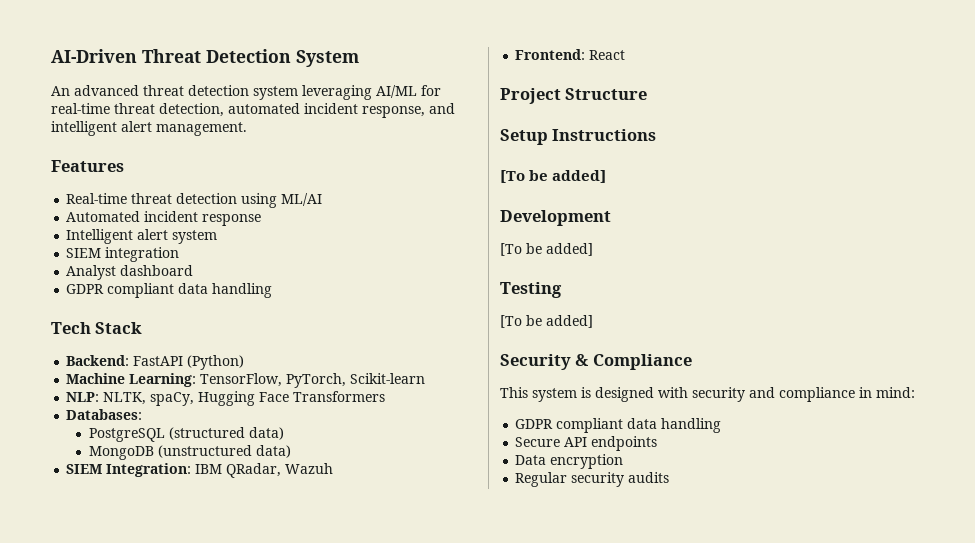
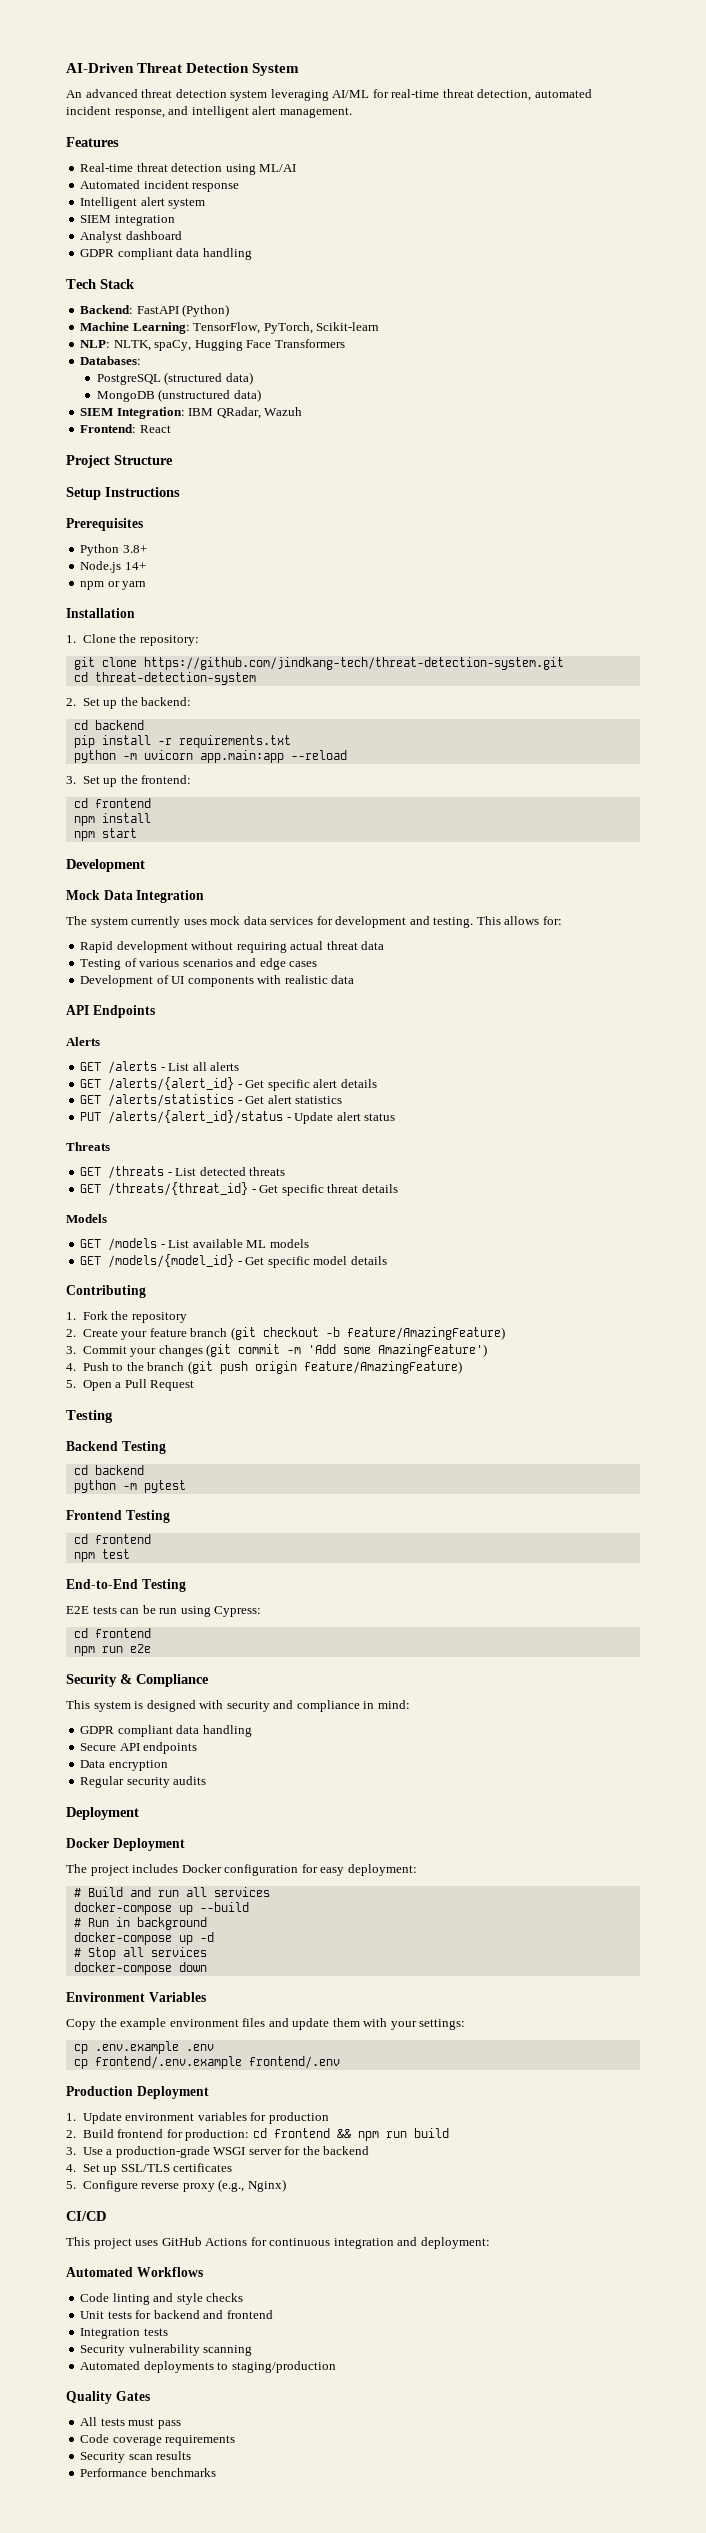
  Setup Instructions
- [To be added]
+ Prerequisites
+ Python 3.8+
+ Node.js 14+
+ npm or yarn
+ Installation
+ 1. Clone the repository:
+ git clone https://github.com/jindkang-tech/threat-detection-system.git
+ cd threat-detection-system
+ 2. Set up the backend:
+ cd backend
+ pip install -r requirements.txt
+ python -m uvicorn app.main:app --reload
+ 3. Set up the frontend:
+ cd frontend
+ npm install
+ npm start
  Development
- [To be added]
+ Mock Data Integration
+ The system currently uses mock data services for development and testing. This allows for:
+ Rapid development without requiring actual threat data
+ Testing of various scenarios and edge cases
+ Development of UI components with realistic data
+ API Endpoints
+ Alerts
+ GET /alerts - List all alerts
+ GET /alerts/{alert_id} - Get specific alert details
+ GET /alerts/statistics - Get alert statistics
+ PUT /alerts/{alert_id}/status - Update alert status
+ Threats
+ GET /threats - List detected threats
+ GET /threats/{threat_id} - Get specific threat details
+ Models
+ GET /models - List available ML models
+ GET /models/{model_id} - Get specific model details
+ Contributing
+ 1. Fork the repository
+ 2. Create your feature branch (git checkout -b feature/AmazingFeature)
+ 3. Commit your changes (git commit -m 'Add some AmazingFeature')
+ 4. Push to the branch (git push origin feature/AmazingFeature)
+ 5. Open a Pull Request
  Testing
- [To be added]
+ Backend Testing
+ cd backend
+ python -m pytest
+ Frontend Testing
+ cd frontend
+ npm test
+ End-to-End Testing
+ E2E tests can be run using Cypress:
+ cd frontend
+ npm run e2e
  Regular security audits
+ Deployment
+ Docker Deployment
+ The project includes Docker configuration for easy deployment:
+ # Build and run all services
+ docker-compose up --build
+ # Run in background
+ docker-compose up -d
+ # Stop all services
+ docker-compose down
+ Environment Variables
+ Copy the example environment files and update them with your settings:
+ cp .env.example .env
+ cp frontend/.env.example frontend/.env
+ Production Deployment
+ 1. Update environment variables for production
+ 2. Build frontend for production: cd frontend && npm run build
+ 3. Use a production-grade WSGI server for the backend
+ 4. Set up SSL/TLS certificates
+ 5. Configure reverse proxy (e.g., Nginx)
+ CI/CD
+ This project uses GitHub Actions for continuous integration and deployment:
+ Automated Workflows
+ Code linting and style checks
+ Unit tests for backend and frontend
+ Integration tests
+ Security vulnerability scanning
+ Automated deployments to staging/production
+ Quality Gates
+ All tests must pass
+ Code coverage requirements
+ Security scan results
+ Performance benchmarks

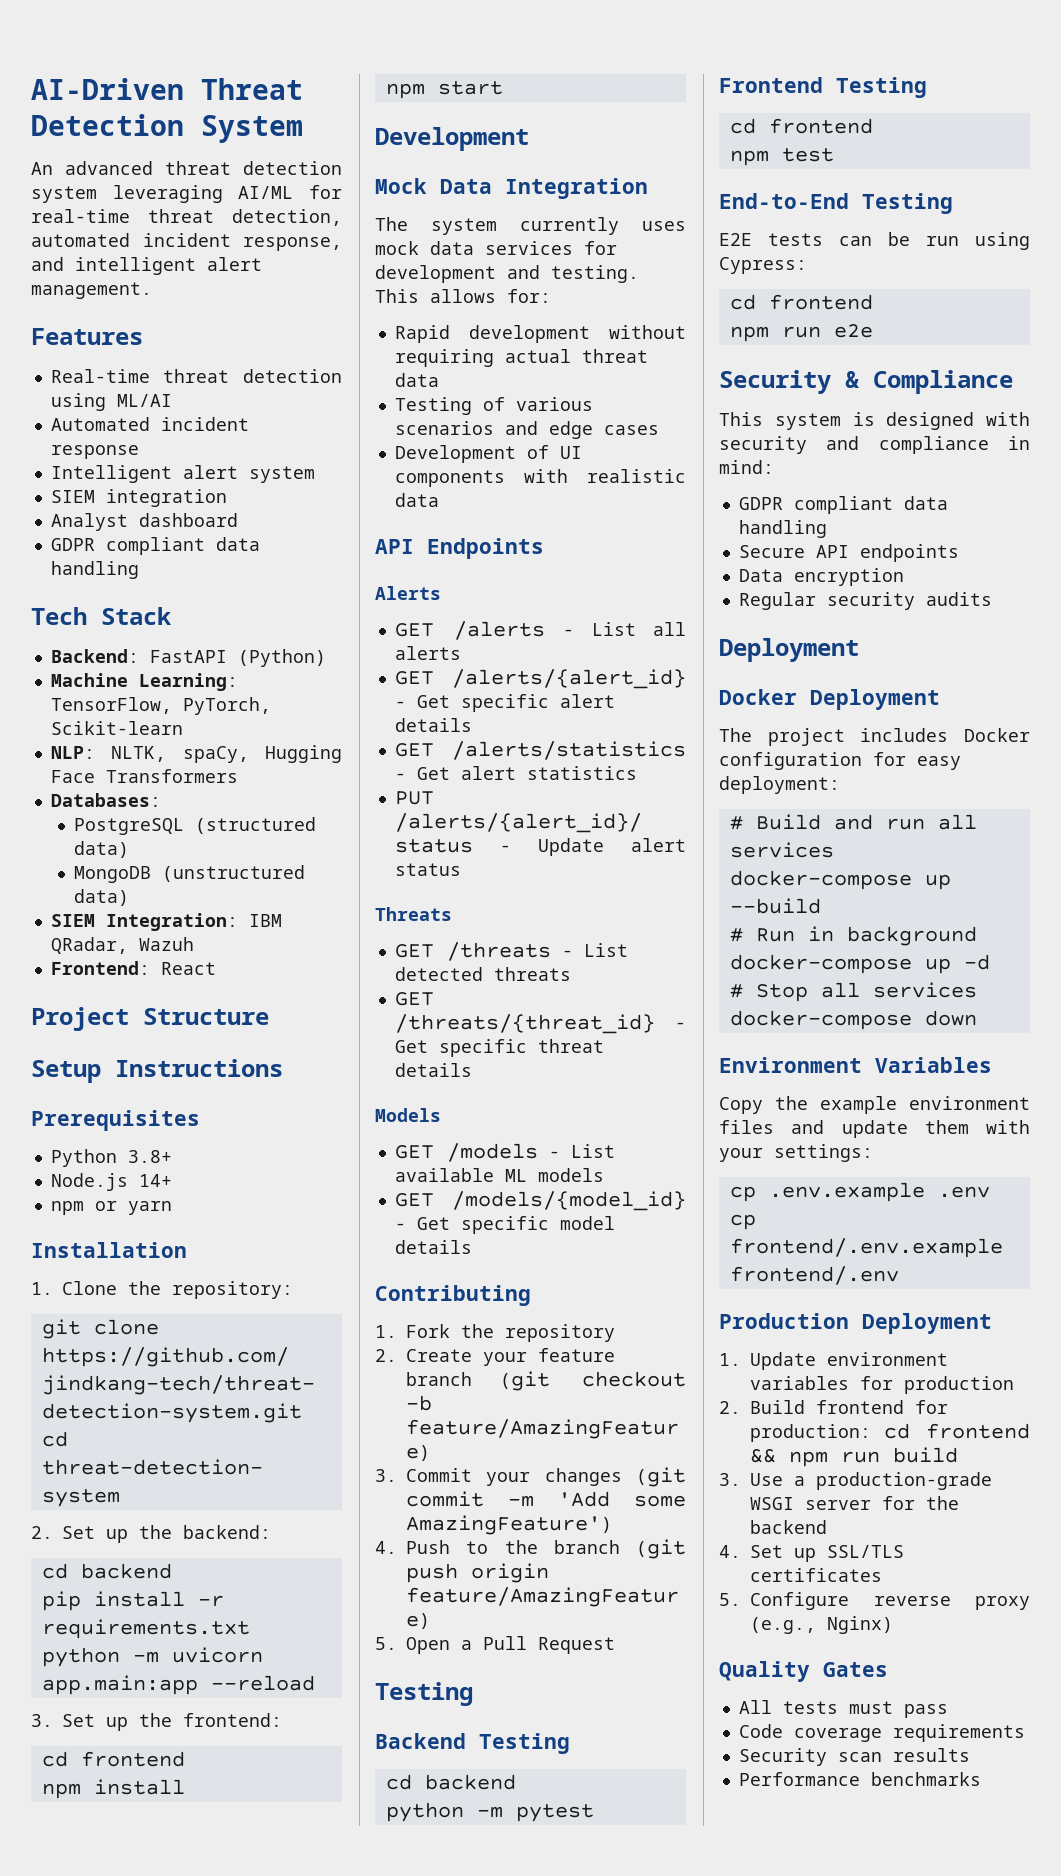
- CI/CD
- This project uses GitHub Actions for continuous integration and deployment:
- Automated Workflows
- Code linting and style checks
- Unit tests for backend and frontend
- Integration tests
- Security vulnerability scanning
- Automated deployments to staging/production

